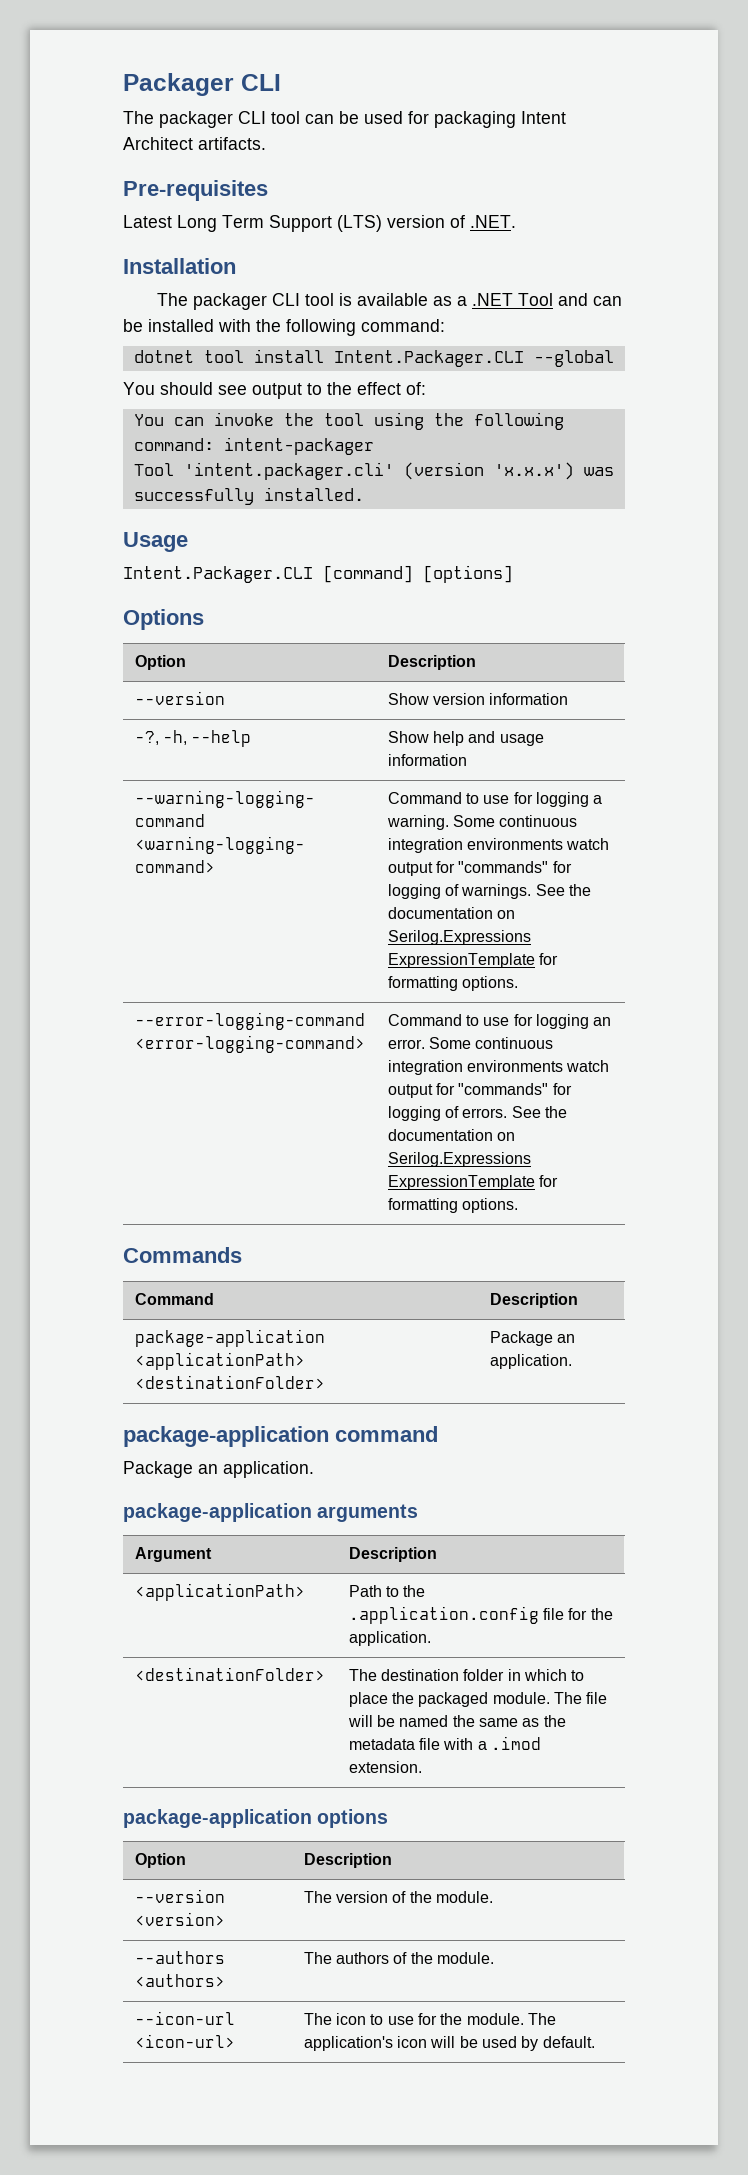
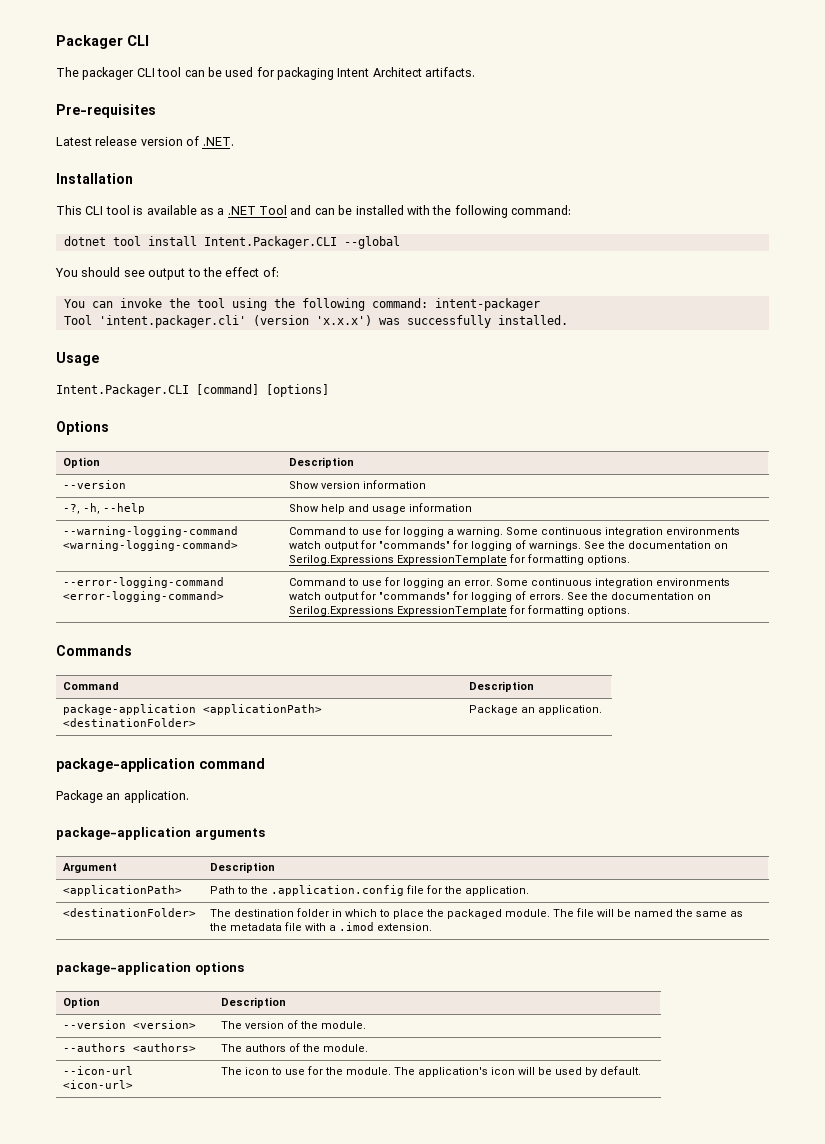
- Latest Long Term Support (LTS) version of .NET.
+ Latest release version of .NET.
- The packager CLI tool is available as a .NET Tool and can be installed with the following command:
+ This CLI tool is available as a .NET Tool and can be installed with the following command:

